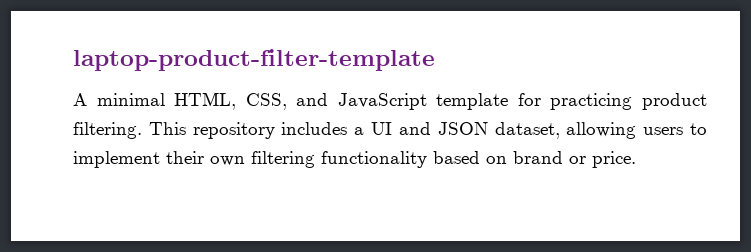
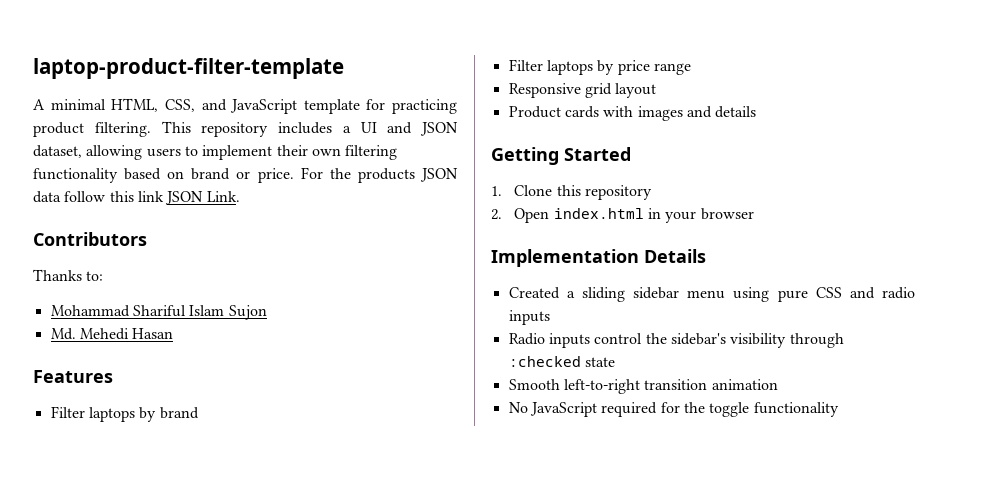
+ For the products JSON data follow this link JSON Link.
+ Contributors
+ Thanks to:
+ Mohammad Shariful Islam Sujon
+ Md. Mehedi Hasan
+ Features
+ Filter laptops by brand
+ Filter laptops by price range
+ Responsive grid layout
+ Product cards with images and details
+ Getting Started
+ 1. Clone this repository
+ 2. Open index.html in your browser
+ Implementation Details
+ Created a sliding sidebar menu using pure CSS and radio inputs
+ Radio inputs control the sidebar's visibility through :checked state
+ Smooth left-to-right transition animation
+ No JavaScript required for the toggle functionality

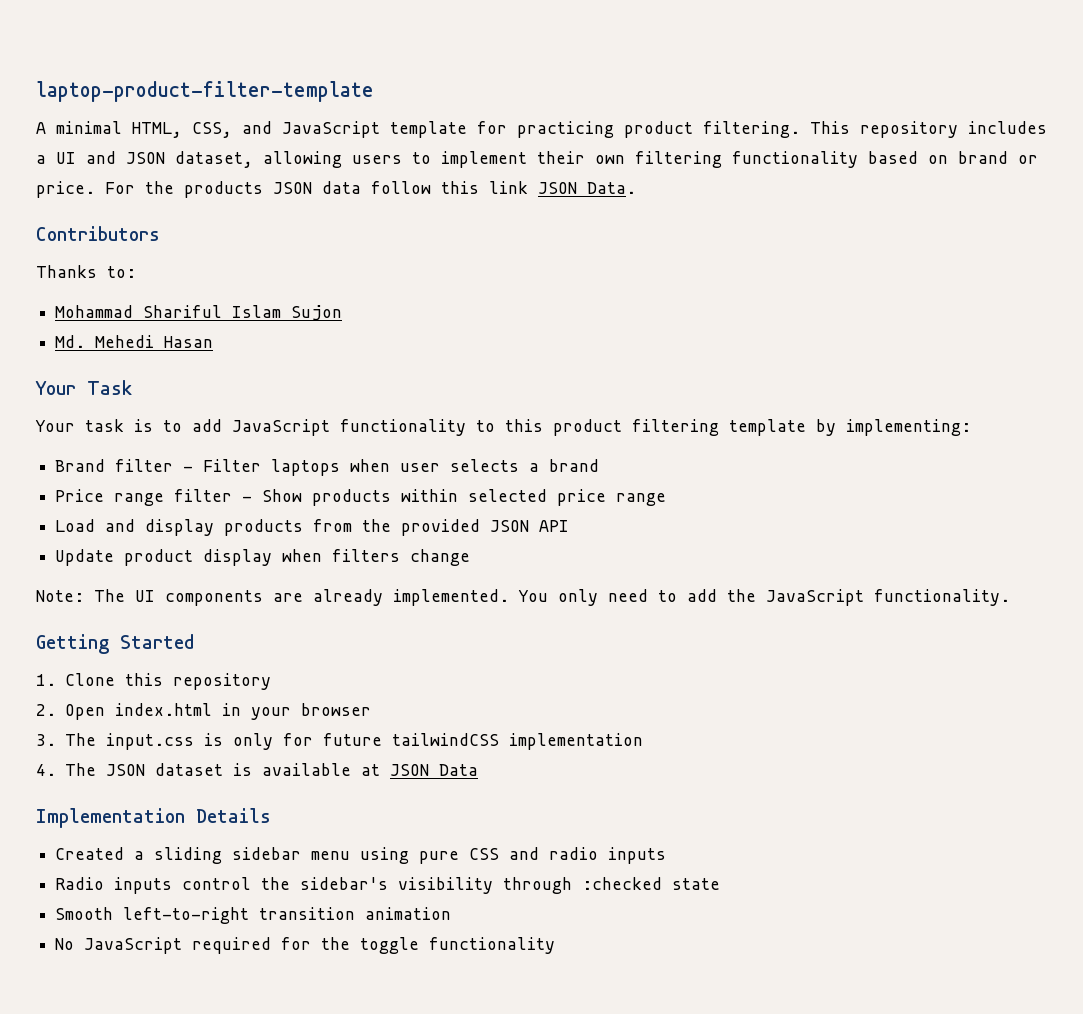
- For the products JSON data follow this link JSON Link.
+ For the products JSON data follow this link JSON Data.
- Features
- Filter laptops by brand
- Filter laptops by price range
- Responsive grid layout
- Product cards with images and details
+ Your Task
+ Your task is to add JavaScript functionality to this product filtering template by implementing:
+ Brand filter - Filter laptops when user selects a brand
+ Price range filter - Show products within selected price range
+ Load and display products from the provided JSON API
+ Update product display when filters change
+ Note: The UI components are already implemented. You only need to add the JavaScript functionality.
+ 3. The input.css is only for future tailwindCSS implementation
+ 4. The JSON dataset is available at JSON Data

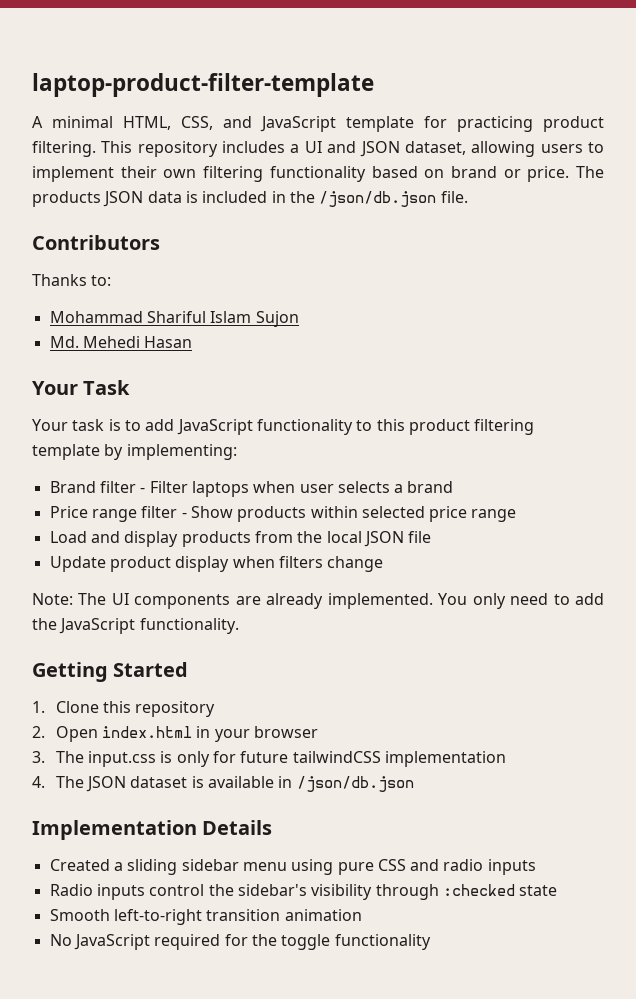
- For the products JSON data follow this link JSON Data.
+ The products JSON data is included in the /json/db.json file.
- Load and display products from the provided JSON API
+ Load and display products from the local JSON file
- 4. The JSON dataset is available at JSON Data
+ 4. The JSON dataset is available in /json/db.json

